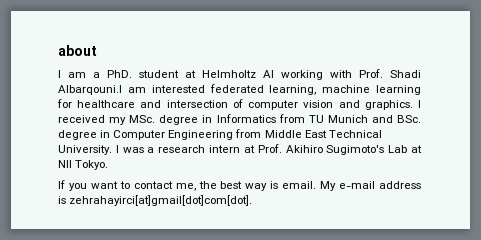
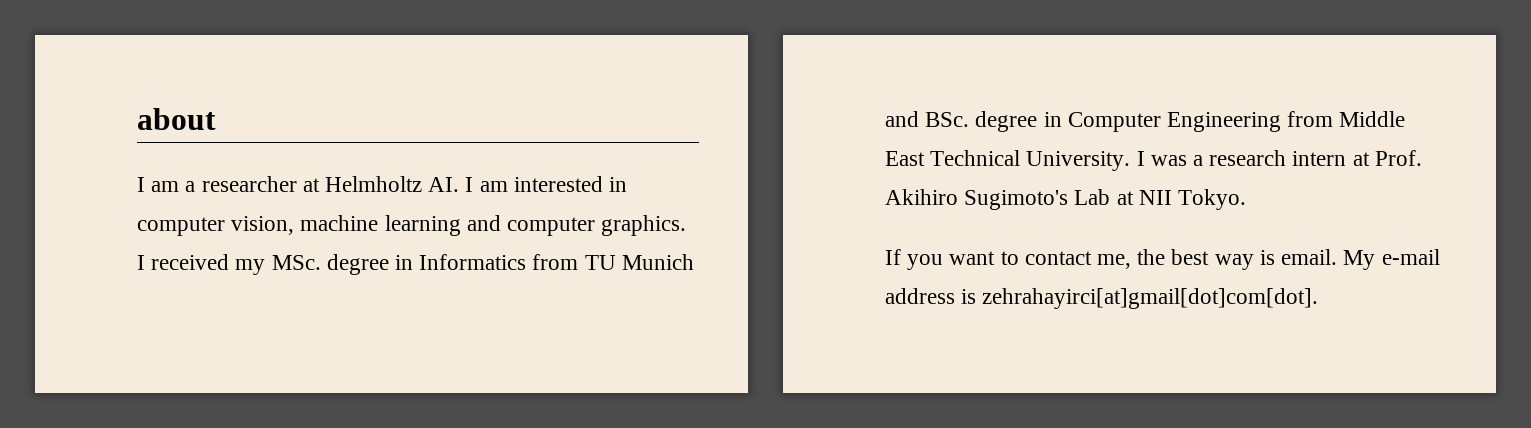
- I am a PhD. student at Helmholtz AI working with Prof. Shadi Albarqouni.I am interested federated learning, machine learning for healthcare and intersection of computer vision and graphics.
+ I am a researcher at Helmholtz AI. I am interested in computer vision, machine learning and computer graphics.

